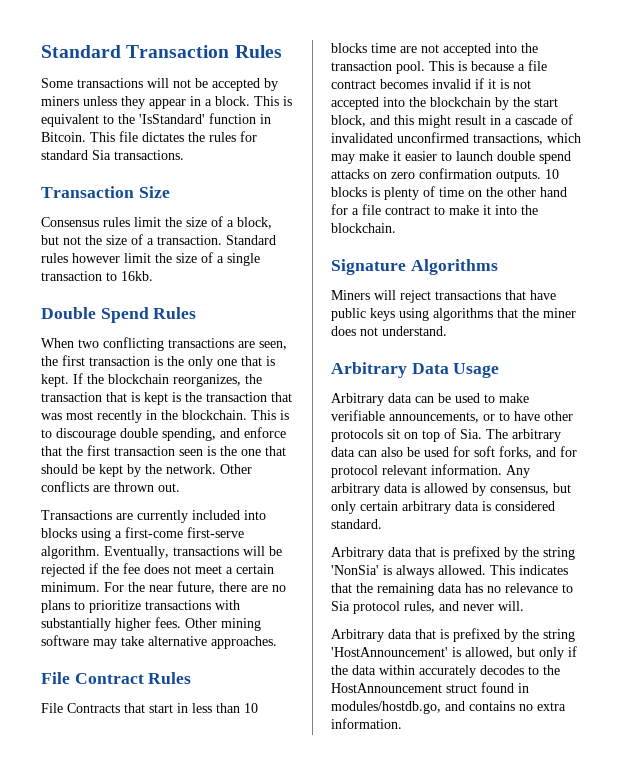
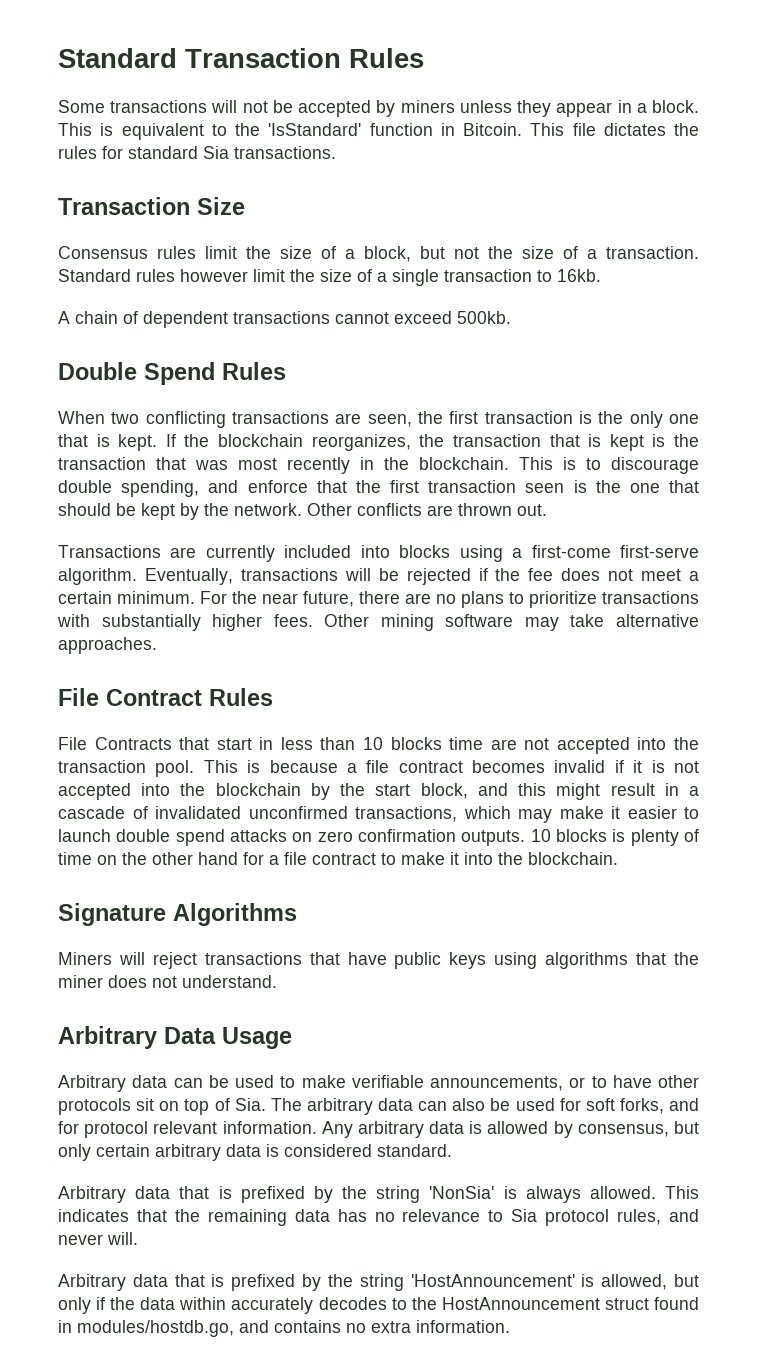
+ A chain of dependent transactions cannot exceed 500kb.

